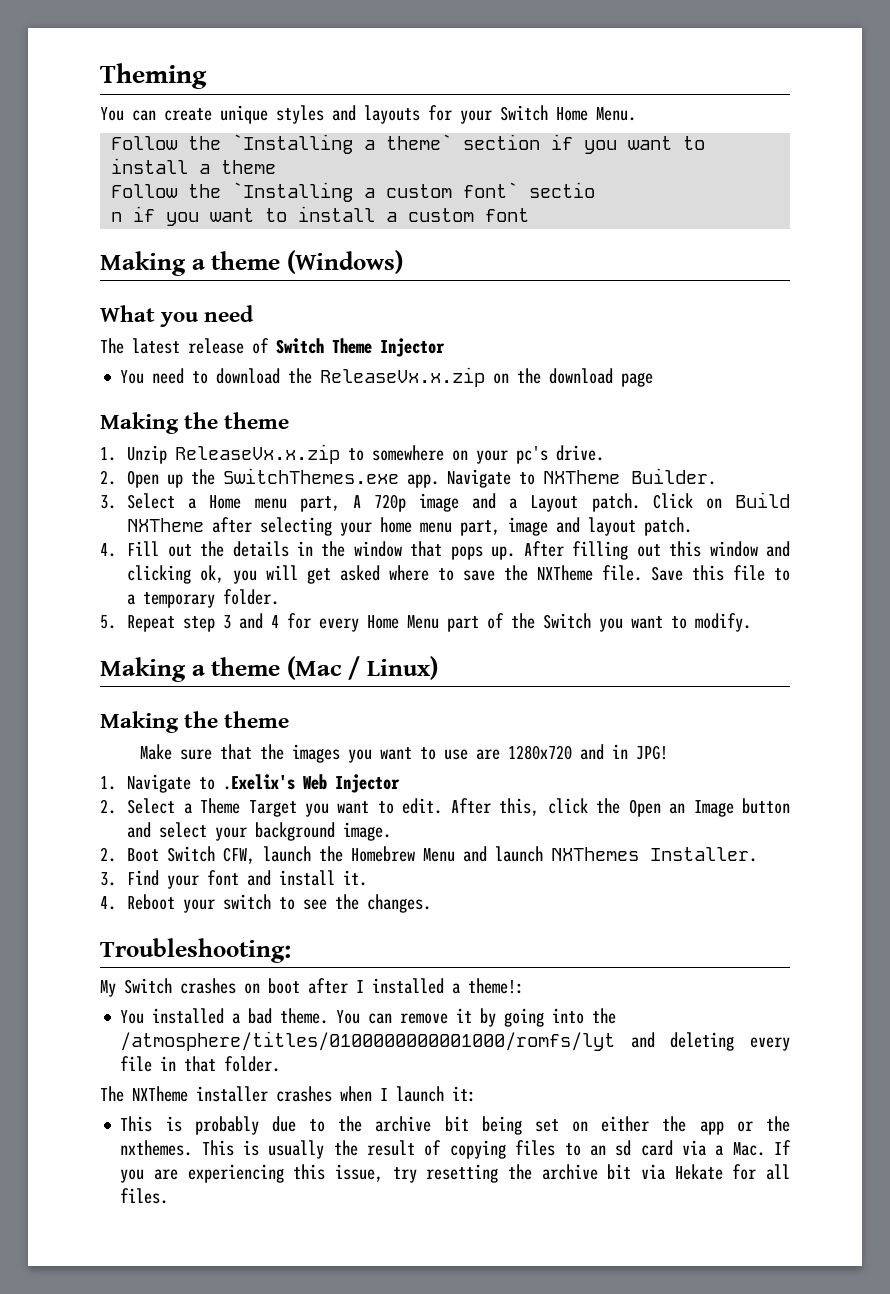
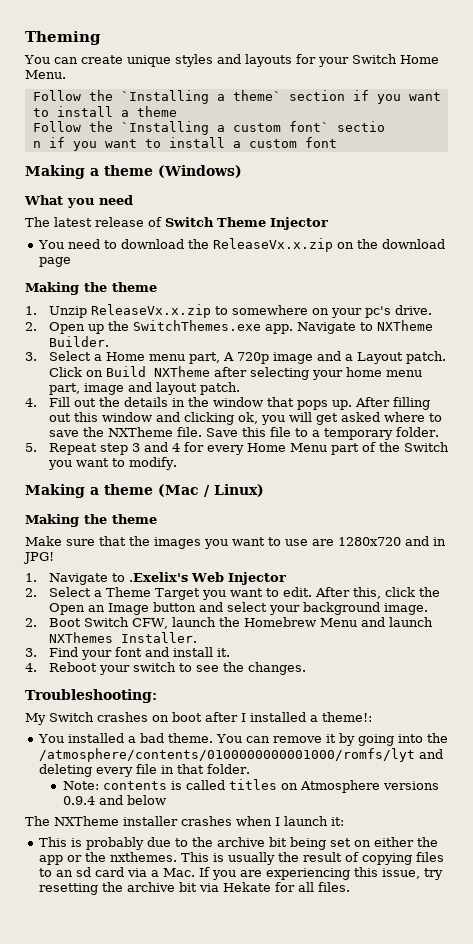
- You can remove it by going into the /atmosphere/titles/0100000000001000/romfs/lyt and deleting every file in that folder.
+ You can remove it by going into the /atmosphere/contents/0100000000001000/romfs/lyt and deleting every file in that folder.
+ Note: contents is called titles on Atmosphere versions 0.9.4 and below

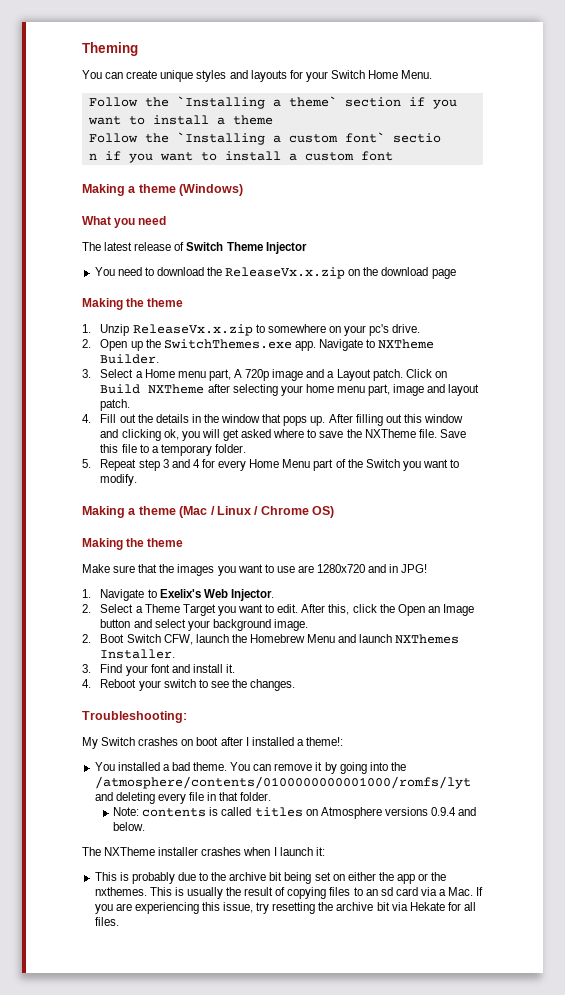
- Making a theme (Mac / Linux)
+ Making a theme (Mac / Linux / Chrome OS)
- 1. Navigate to .Exelix's Web Injector
+ 1. Navigate to Exelix's Web Injector.
- Note: contents is called titles on Atmosphere versions 0.9.4 and below
+ Note: contents is called titles on Atmosphere versions 0.9.4 and below.

